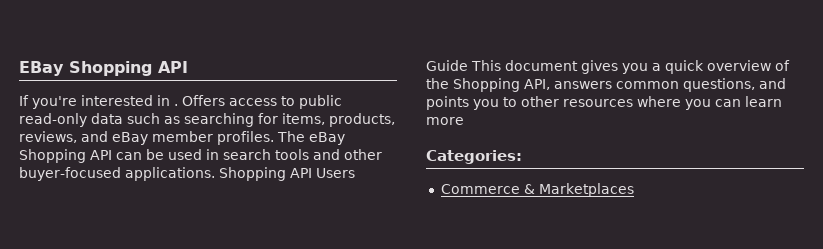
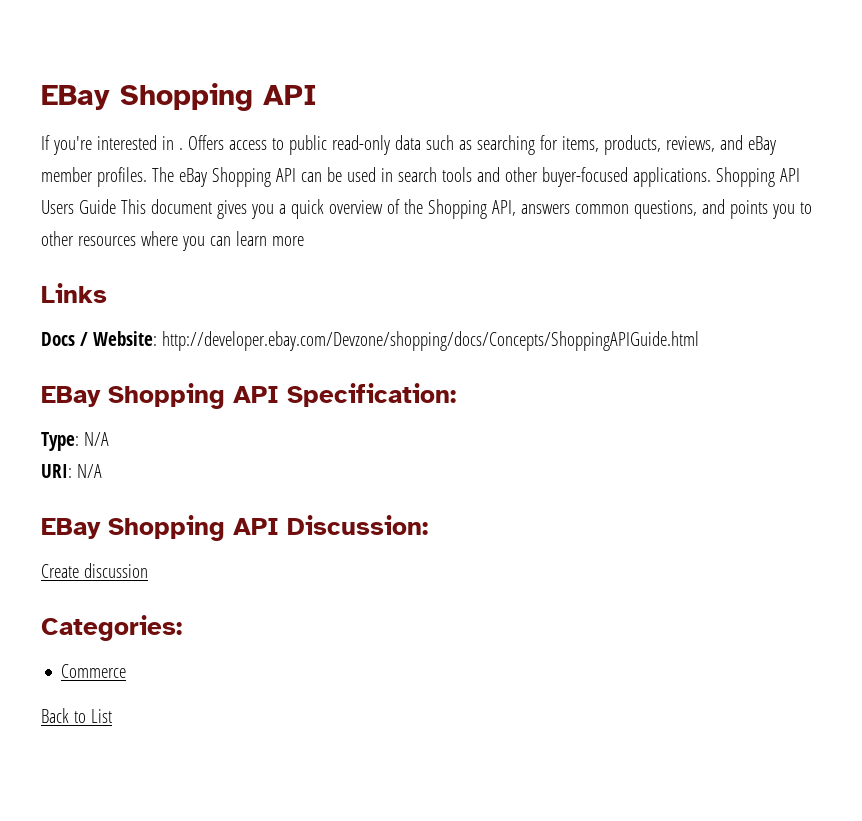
+ Links
+ Docs / Website: http://developer.ebay.com/Devzone/shopping/docs/Concepts/ShoppingAPIGuide.html
+ EBay Shopping API Specification:
+ Type: N/A
+ URI: N/A
+ EBay Shopping API Discussion:
+ Create discussion
- Commerce & Marketplaces
+ Commerce
+ Back to List

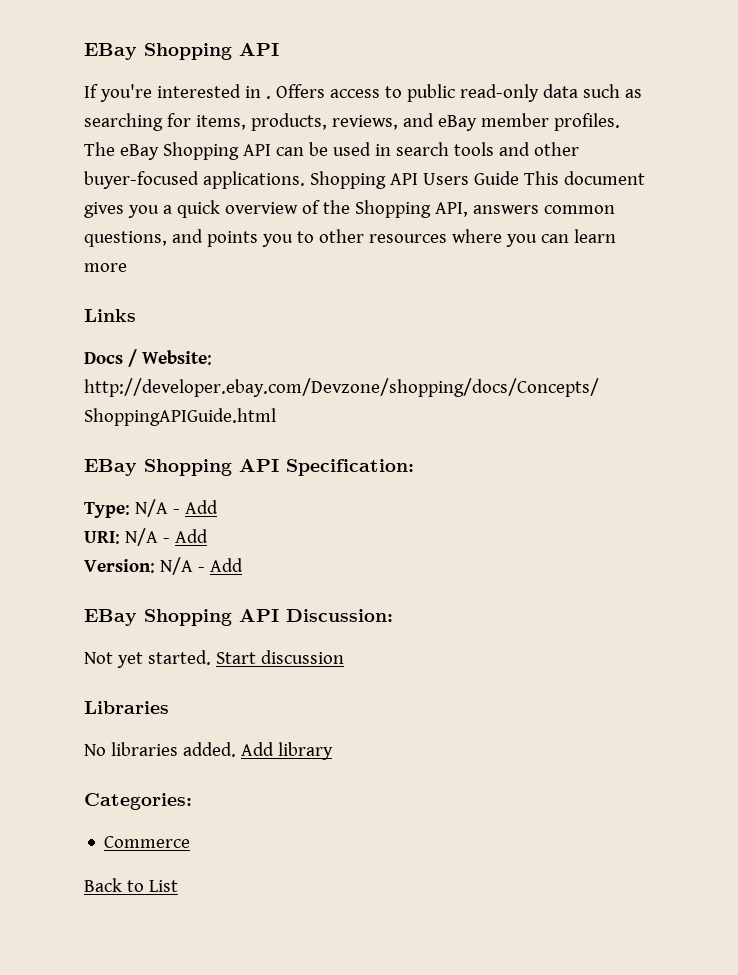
- Type: N/A
+ Type: N/A - Add
- URI: N/A
+ URI: N/A - Add
+ Version: N/A - Add
  EBay Shopping API Discussion:
- Create discussion
+ Not yet started. Start discussion
+ Libraries
+ No libraries added. Add library

